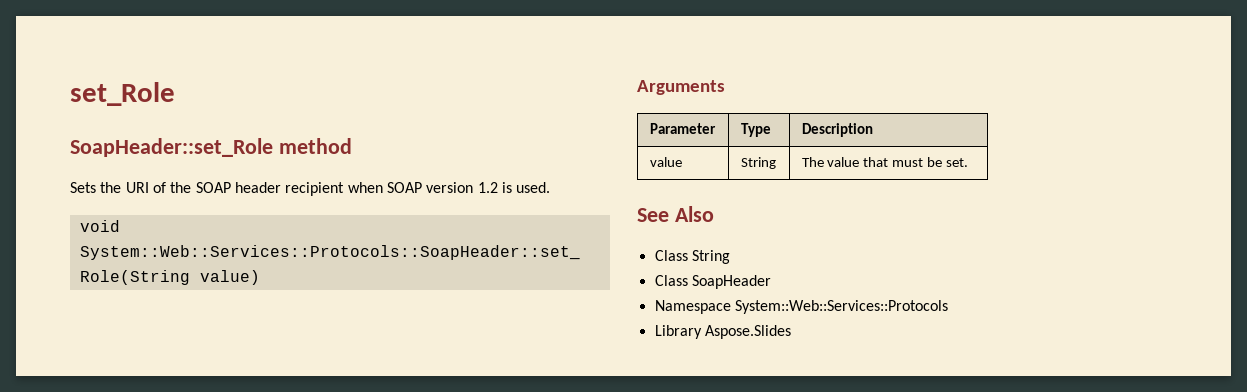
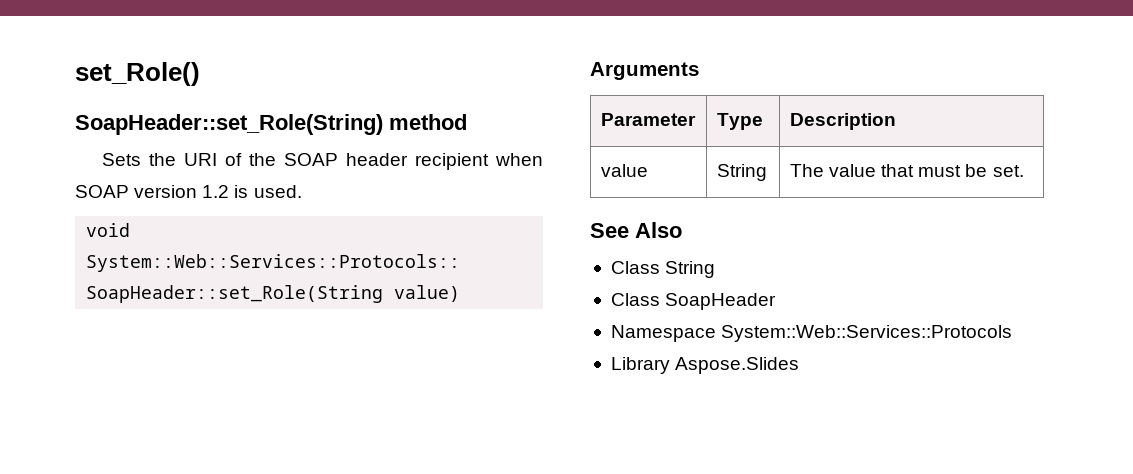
- set_Role
- SoapHeader::set_Role method
+ set_Role()
+ SoapHeader::set_Role(String) method

